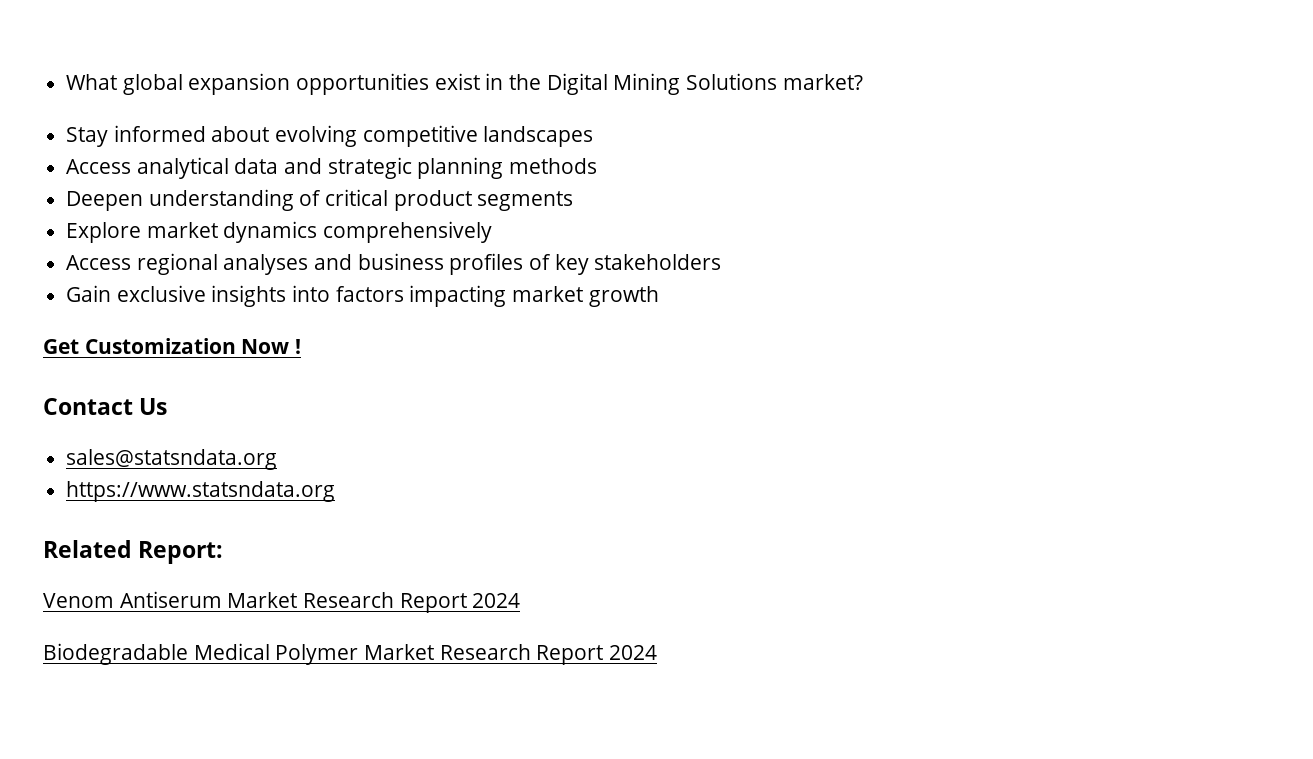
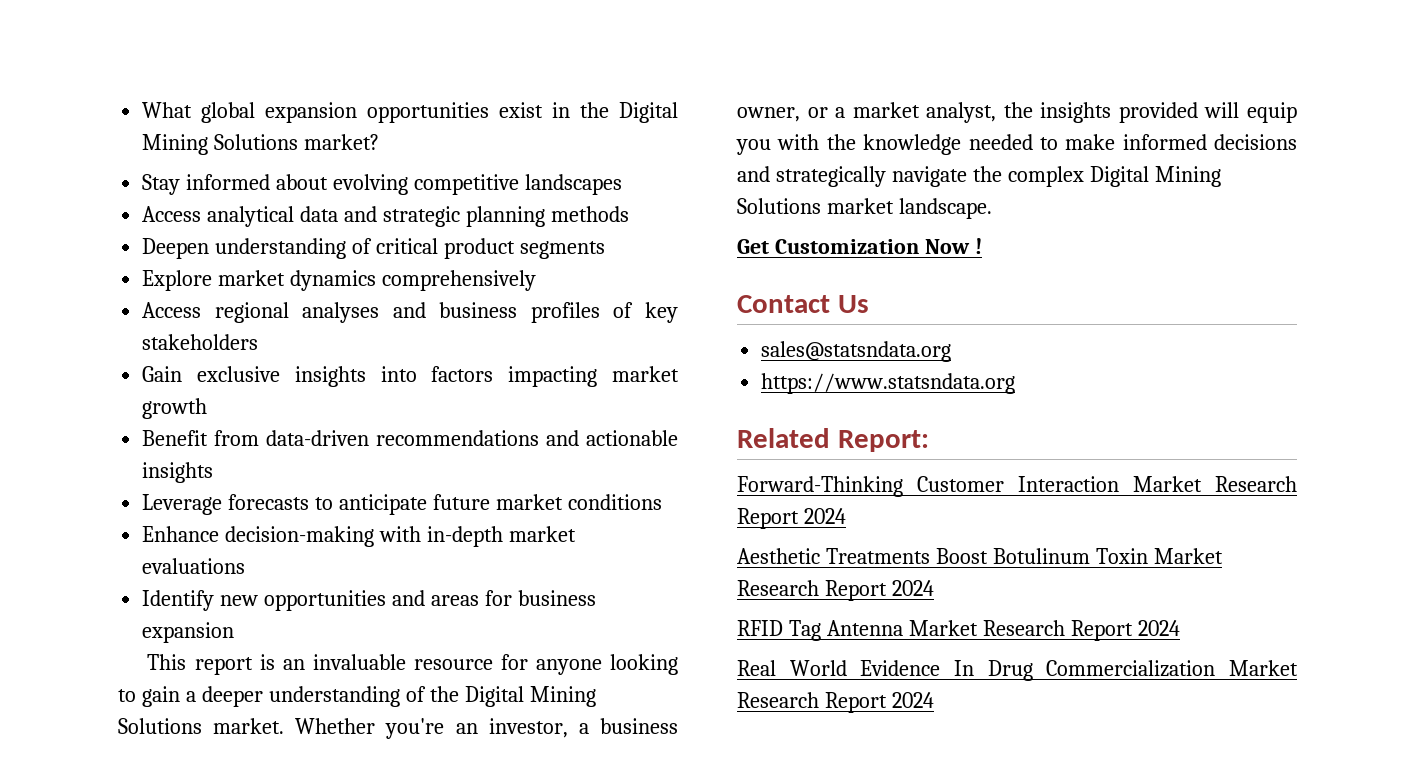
+ Benefit from data-driven recommendations and actionable insights
+ Leverage forecasts to anticipate future market conditions
+ Enhance decision-making with in-depth market evaluations
+ Identify new opportunities and areas for business expansion
+ This report is an invaluable resource for anyone looking to gain a deeper understanding of the Digital Mining Solutions market. Whether you're an investor, a business owner, or a market analyst, the insights provided will equip you with the knowledge needed to make informed decisions and strategically navigate the complex Digital Mining Solutions market landscape.
- Venom Antiserum Market Research Report 2024
- Biodegradable Medical Polymer Market Research Report 2024
+ Forward-Thinking Customer Interaction Market Research Report 2024
+ Aesthetic Treatments Boost Botulinum Toxin Market Research Report 2024
+ RFID Tag Antenna Market Research Report 2024
+ Real World Evidence In Drug Commercialization Market Research Report 2024

